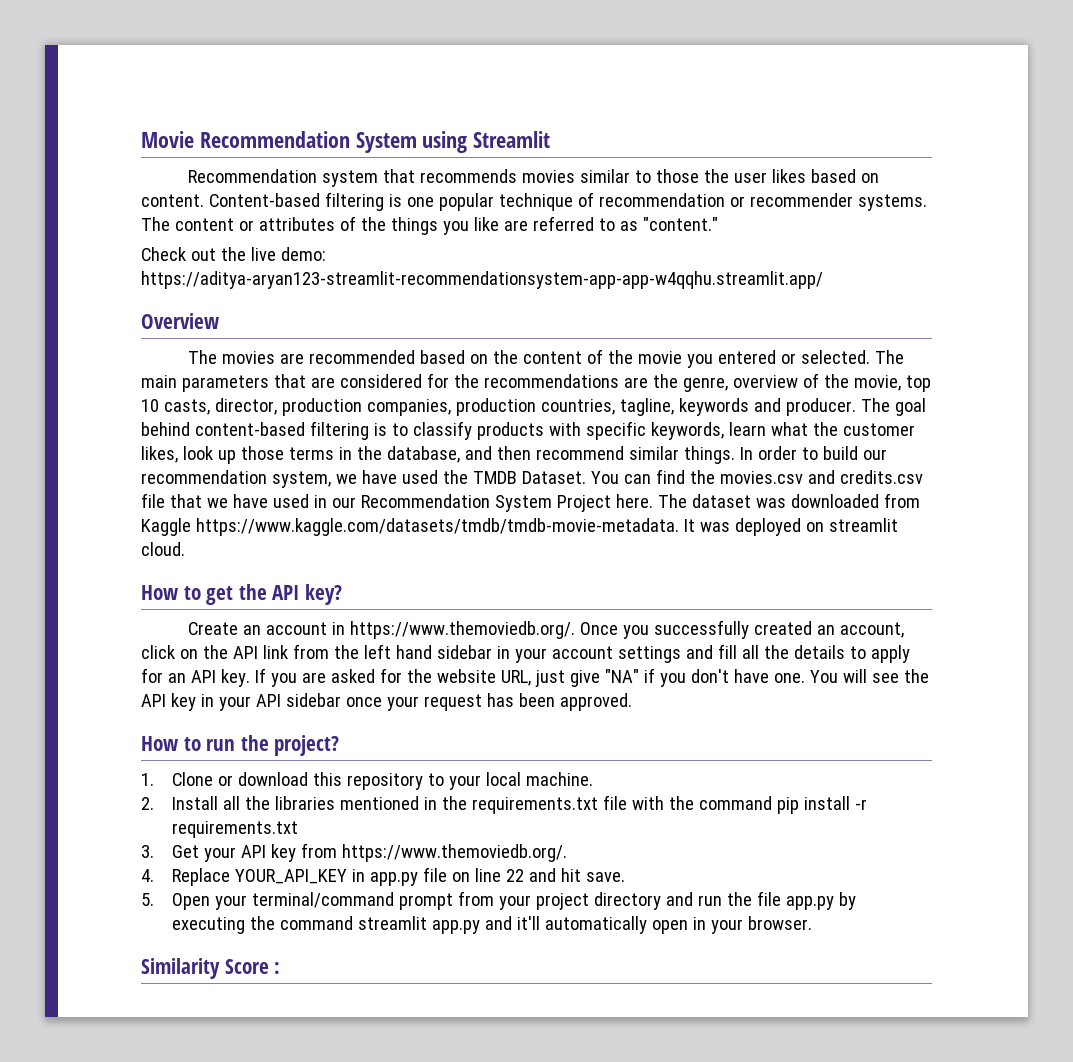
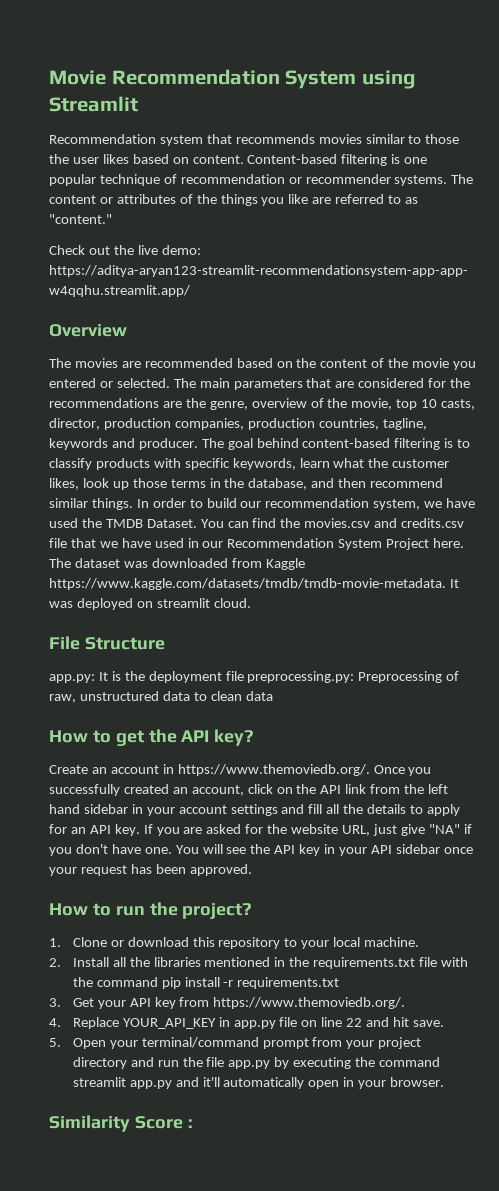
+ File Structure
+ app.py: It is the deployment file preprocessing.py: Preprocessing of raw, unstructured data to clean data

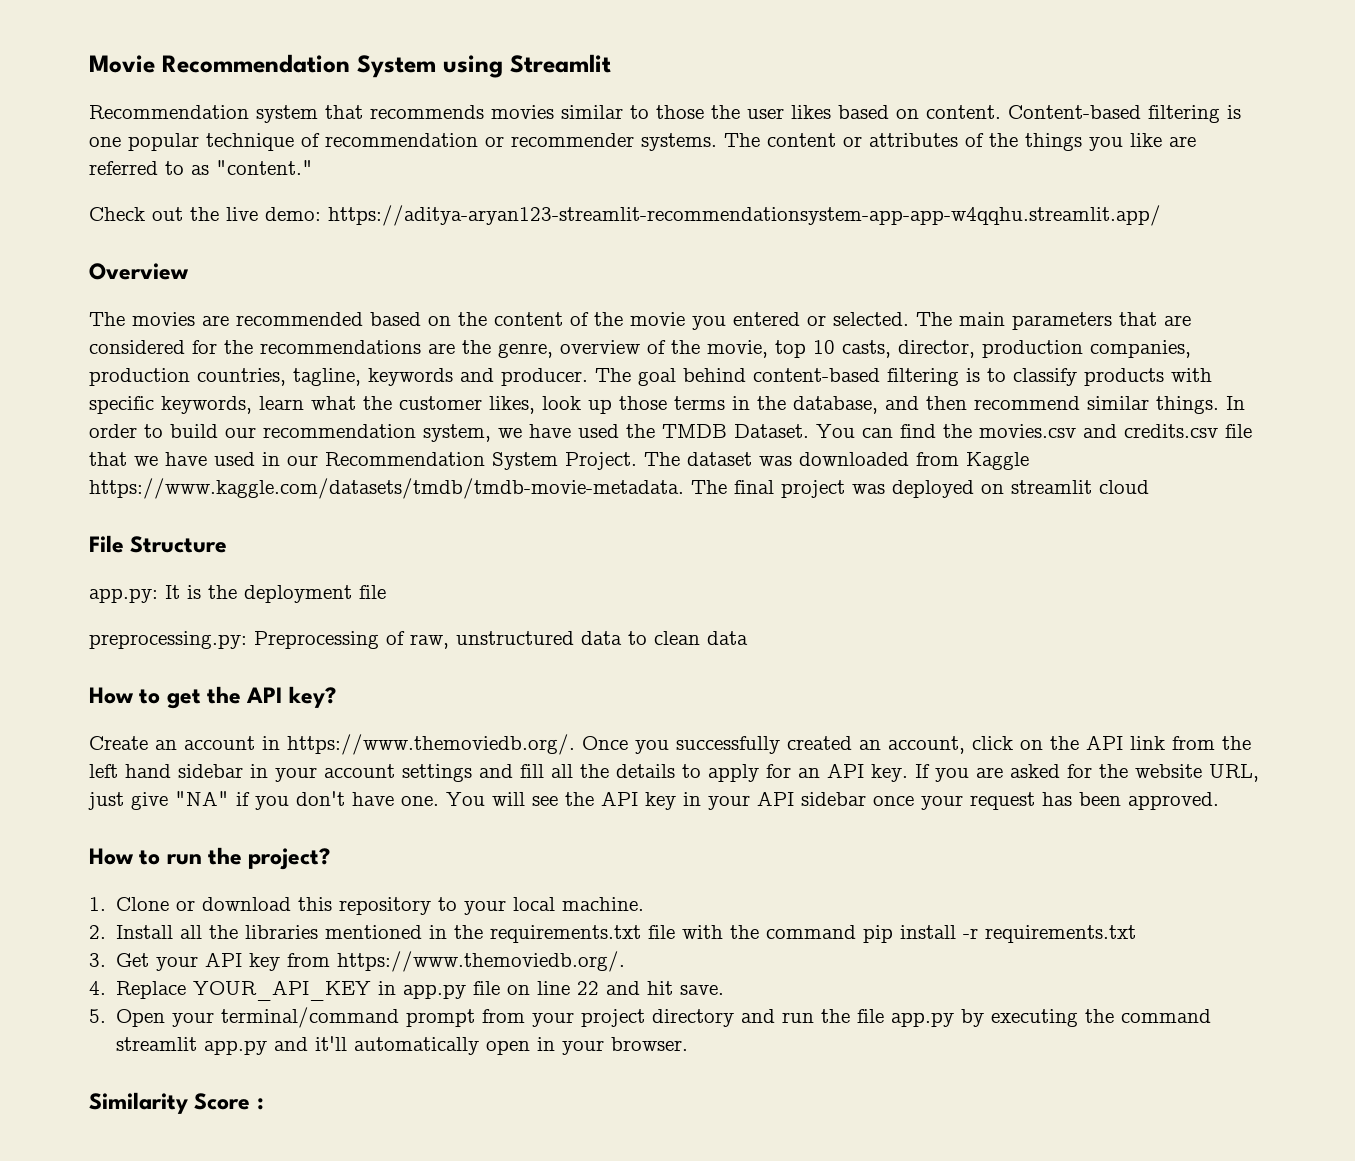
- You can find the movies.csv and credits.csv file that we have used in our Recommendation System Project here.
+ You can find the movies.csv and credits.csv file that we have used in our Recommendation System Project.
- The dataset was downloaded from Kaggle https://www.kaggle.com/datasets/tmdb/tmdb-movie-metadata. It was deployed on streamlit cloud.
+ The dataset was downloaded from Kaggle https://www.kaggle.com/datasets/tmdb/tmdb-movie-metadata. The final project was deployed on streamlit cloud
- app.py: It is the deployment file preprocessing.py: Preprocessing of raw, unstructured data to clean data
+ app.py: It is the deployment file
+ preprocessing.py: Preprocessing of raw, unstructured data to clean data

